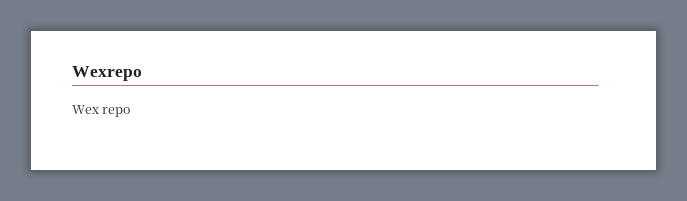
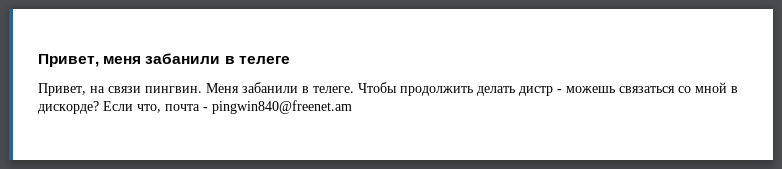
- Wexrepo
- Wex repo
+ Привет, меня забанили в телеге
+ Привет, на связи пингвин. Меня забанили в телеге. Чтобы продолжить делать дистр - можешь связаться со мной в дискорде? Если что, почта - pingwin840@freenet.am

